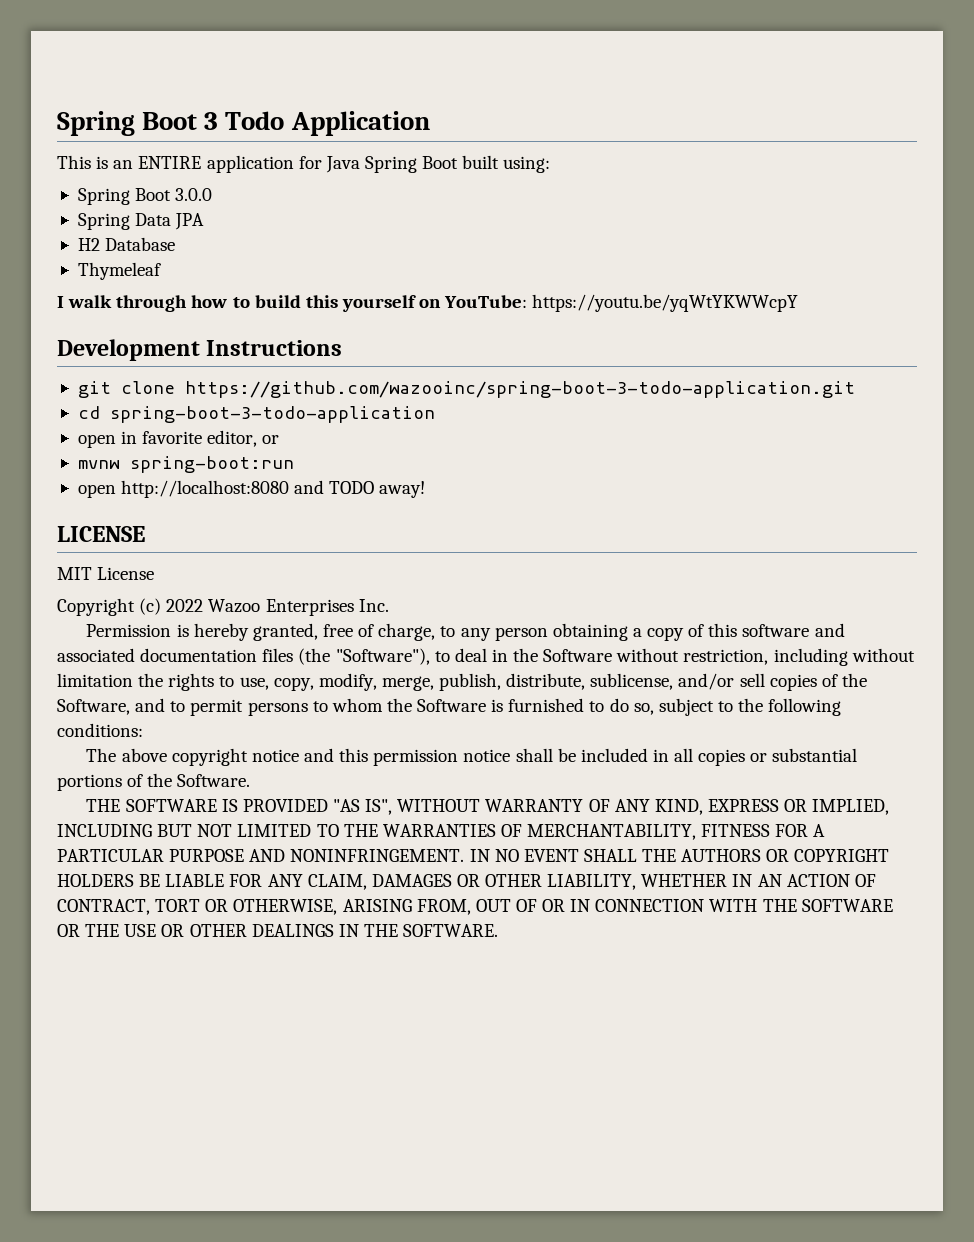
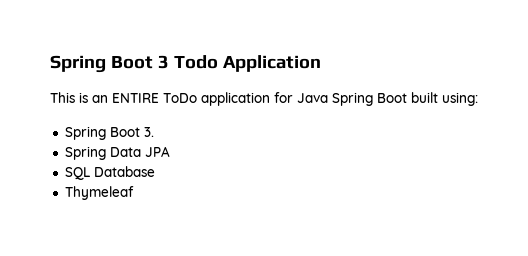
- This is an ENTIRE application for Java Spring Boot built using:
+ This is an ENTIRE ToDo application for Java Spring Boot built using:
- Spring Boot 3.0.0
+ Spring Boot 3.
- H2 Database
+ SQL Database
- I walk through how to build this yourself on YouTube: https://youtu.be/yqWtYKWWcpY
- Development Instructions
- git clone https://github.com/wazooinc/spring-boot-3-todo-application.git
- cd spring-boot-3-todo-application
- open in favorite editor, or
- mvnw spring-boot:run
- open http://localhost:8080 and TODO away!
- LICENSE
- MIT License
- Copyright (c) 2022 Wazoo Enterprises Inc.
- Permission is hereby granted, free of charge, to any person obtaining a copy of this software and associated documentation files (the "Software"), to deal in the Software without restriction, including without limitation the rights to use, copy, modify, merge, publish, distribute, sublicense, and/or sell copies of the Software, and to permit persons to whom the Software is furnished to do so, subject to the following conditions:
- The above copyright notice and this permission notice shall be included in all copies or substantial portions of the Software.
- THE SOFTWARE IS PROVIDED "AS IS", WITHOUT WARRANTY OF ANY KIND, EXPRESS OR IMPLIED, INCLUDING BUT NOT LIMITED TO THE WARRANTIES OF MERCHANTABILITY, FITNESS FOR A PARTICULAR PURPOSE AND NONINFRINGEMENT. IN NO EVENT SHALL THE AUTHORS OR COPYRIGHT HOLDERS BE LIABLE FOR ANY CLAIM, DAMAGES OR OTHER LIABILITY, WHETHER IN AN ACTION OF CONTRACT, TORT OR OTHERWISE, ARISING FROM, OUT OF OR IN CONNECTION WITH THE SOFTWARE OR THE USE OR OTHER DEALINGS IN THE SOFTWARE.

